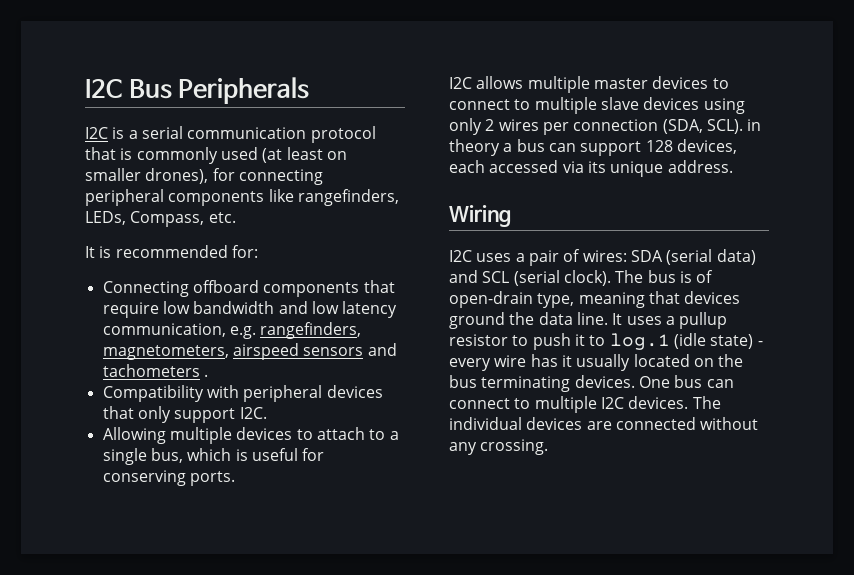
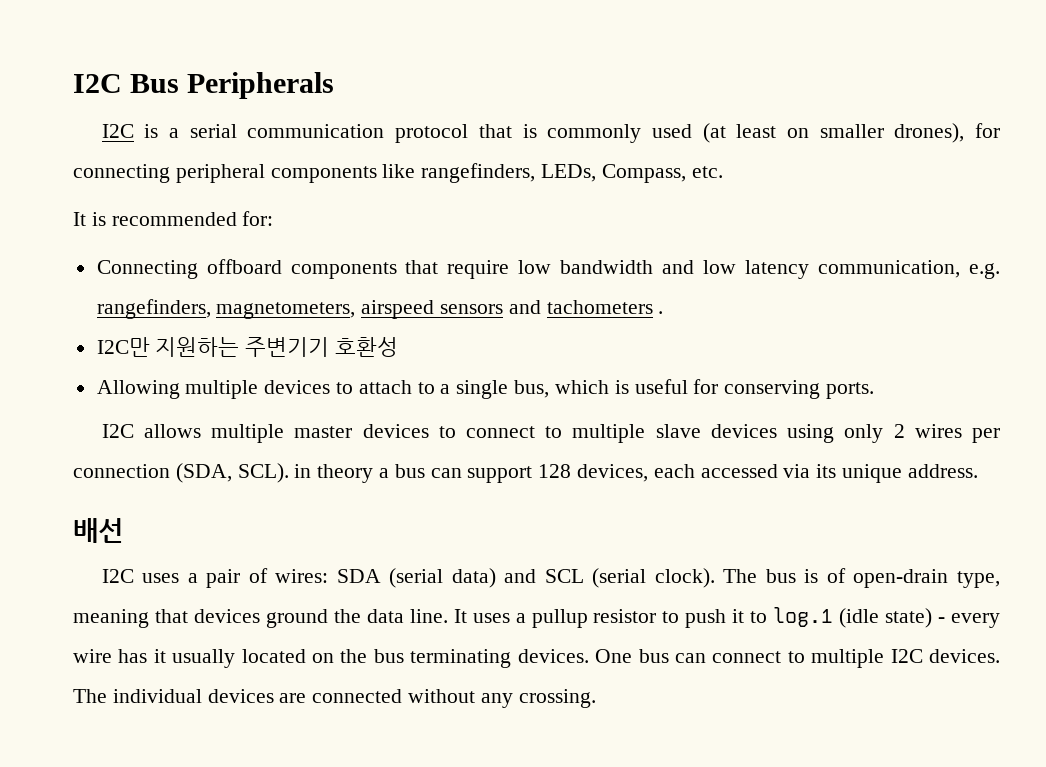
- Compatibility with peripheral devices that only support I2C.
+ I2C만 지원하는 주변기기 호환성
- Wiring
+ 배선

